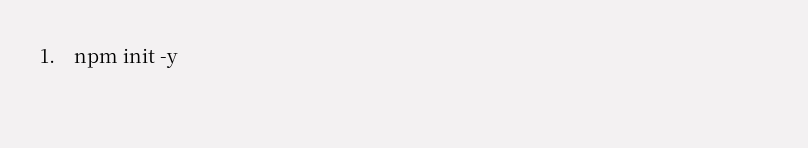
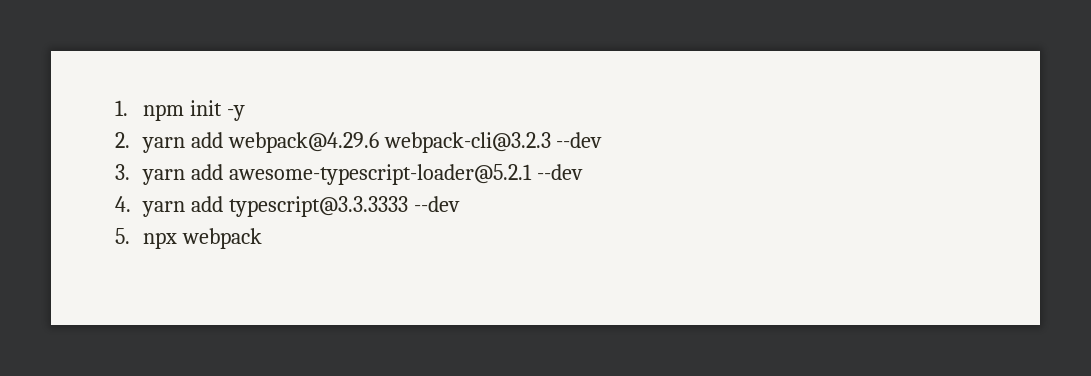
+ 2. yarn add webpack@4.29.6 webpack-cli@3.2.3 --dev
+ 3. yarn add awesome-typescript-loader@5.2.1 --dev
+ 4. yarn add typescript@3.3.3333 --dev
+ 5. npx webpack

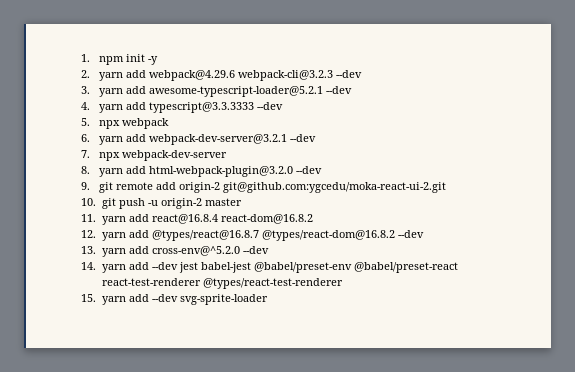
+ 6. yarn add webpack-dev-server@3.2.1 --dev
+ 7. npx webpack-dev-server
+ 8. yarn add html-webpack-plugin@3.2.0 --dev
+ 9. git remote add origin-2 git@github.com:ygcedu/moka-react-ui-2.git
+ 10. git push -u origin-2 master
+ 11. yarn add react@16.8.4 react-dom@16.8.2
+ 12. yarn add @types/react@16.8.7 @types/react-dom@16.8.2 --dev
+ 13. yarn add cross-env@^5.2.0 --dev
+ 14. yarn add --dev jest babel-jest @babel/preset-env @babel/preset-react react-test-renderer @types/react-test-renderer
+ 15. yarn add --dev svg-sprite-loader

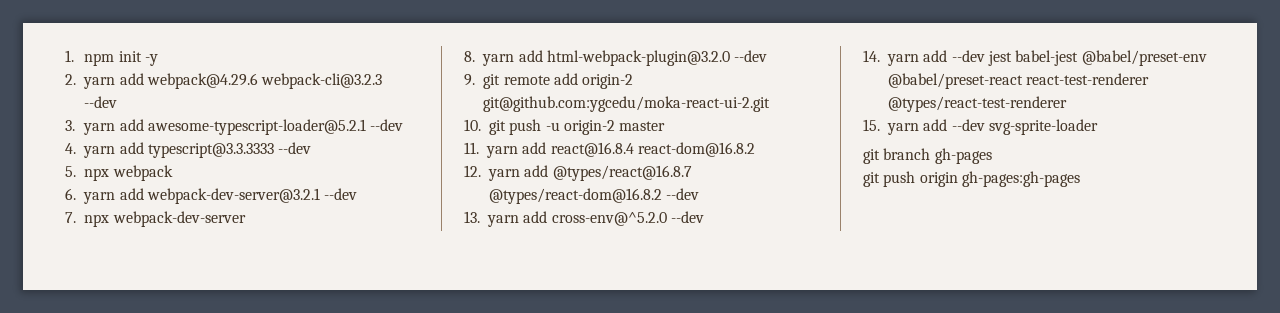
+ git branch gh-pages
+ git push origin gh-pages:gh-pages

